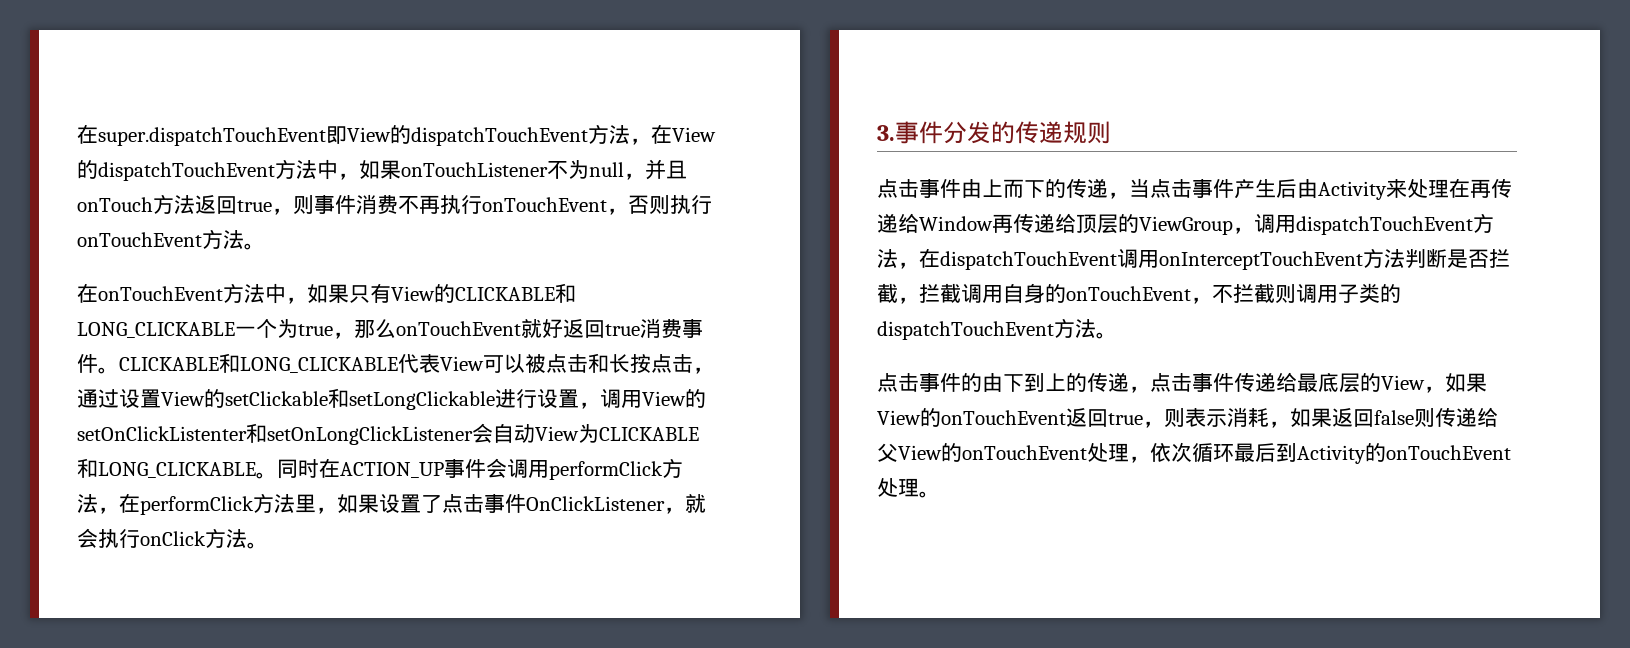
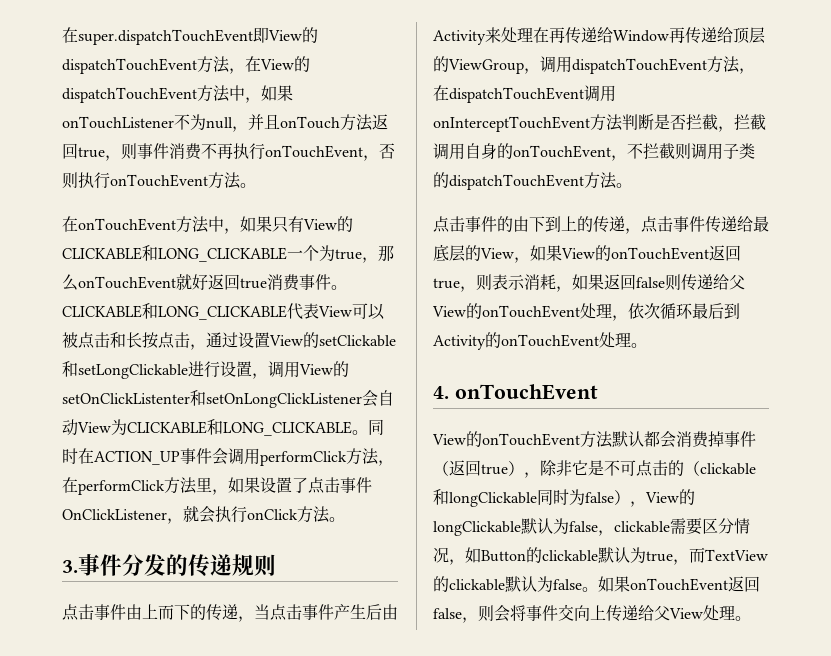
+ 4. onTouchEvent
+ View的onTouchEvent方法默认都会消费掉事件（返回true），除非它是不可点击的（clickable和longClickable同时为false），View的longClickable默认为false，clickable需要区分情况，如Button的clickable默认为true，而TextView的clickable默认为false。如果onTouchEvent返回false，则会将事件交向上传递给父View处理。

